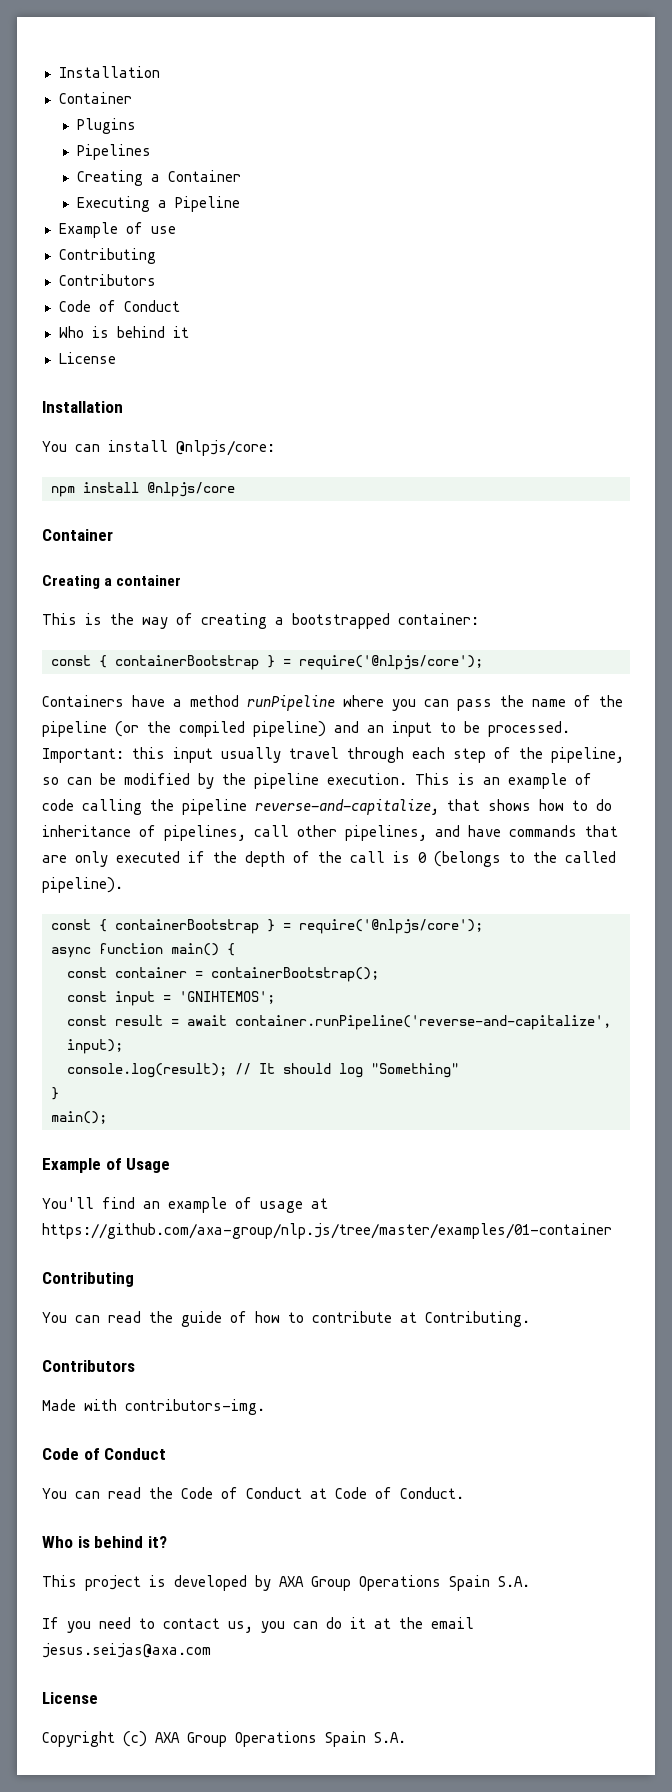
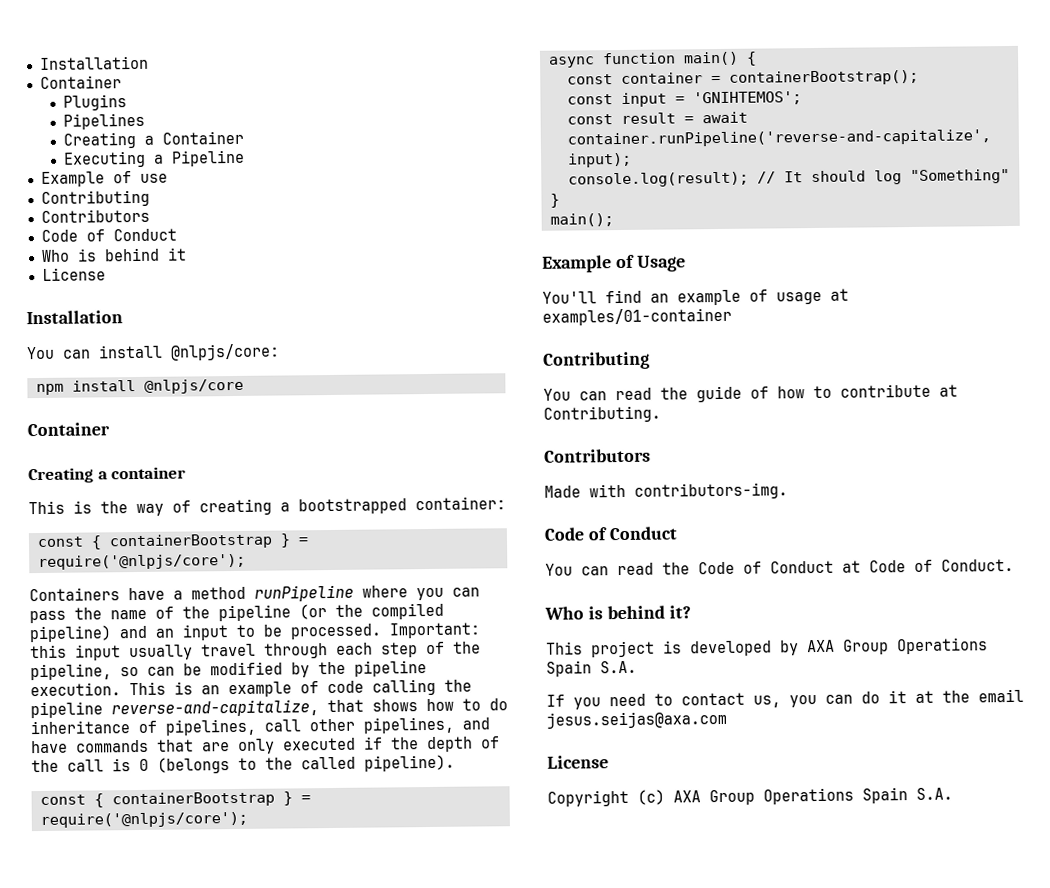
- You'll find an example of usage at https://github.com/axa-group/nlp.js/tree/master/examples/01-container
+ You'll find an example of usage at examples/01-container

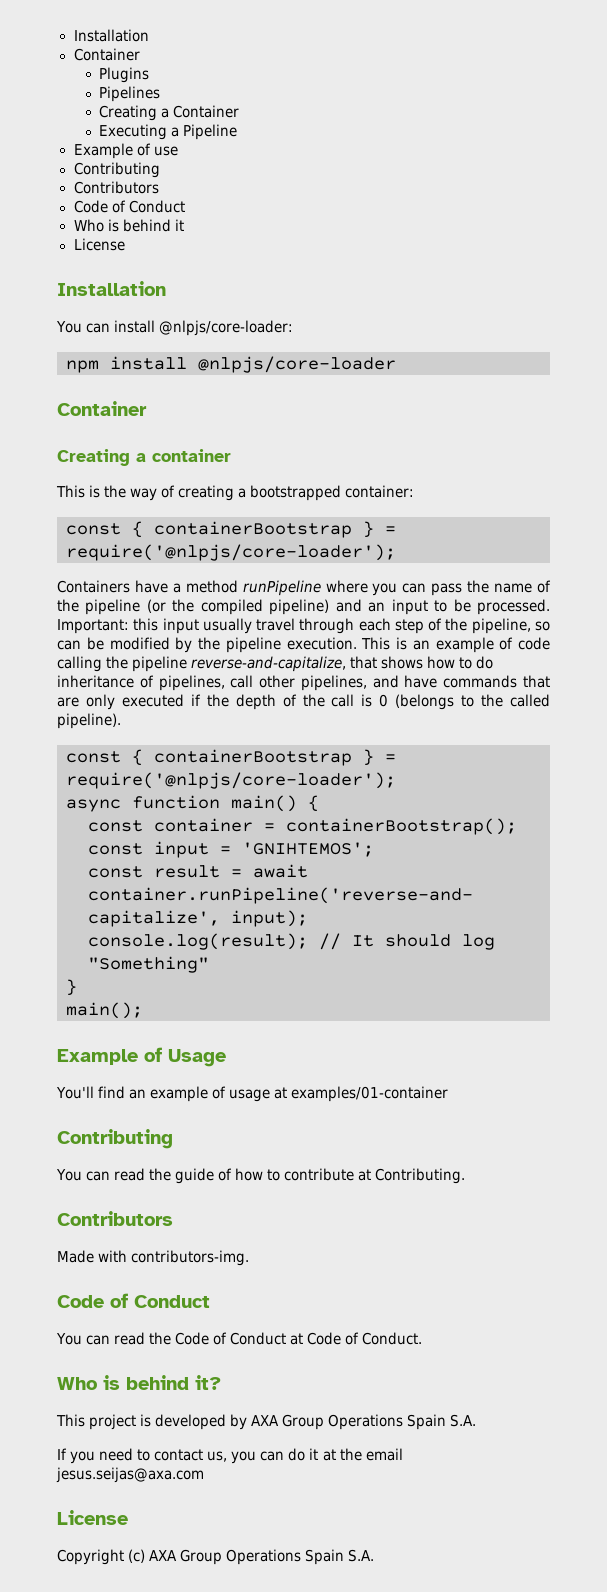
- You can install @nlpjs/core:
+ You can install @nlpjs/core-loader:
- npm install @nlpjs/core
+ npm install @nlpjs/core-loader
  This is the way of creating a bootstrapped container:
- const { containerBootstrap } = require('@nlpjs/core');
+ const { containerBootstrap } = require('@nlpjs/core-loader');
  This is an example of code calling the pipeline reverse-and-capitalize, that shows how to do inheritance of pipelines, call other pipelines, and have commands that are only executed if the depth of the call is 0 (belongs to the called pipeline).
- const { containerBootstrap } = require('@nlpjs/core');
+ const { containerBootstrap } = require('@nlpjs/core-loader');

